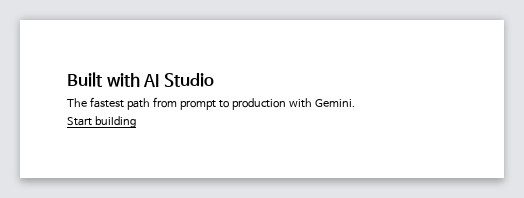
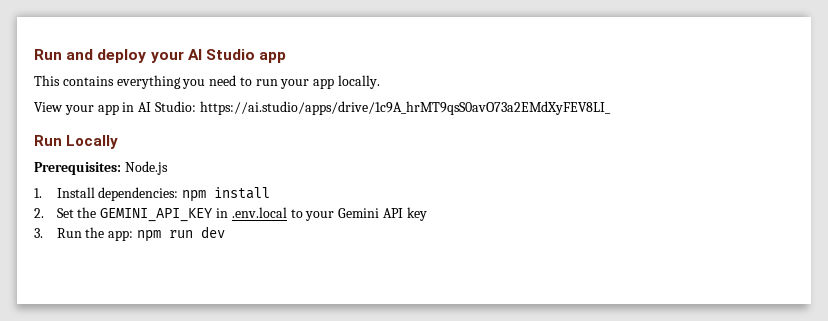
- Built with AI Studio
- The fastest path from prompt to production with Gemini.
- Start building
+ Run and deploy your AI Studio app
+ This contains everything you need to run your app locally.
+ View your app in AI Studio: https://ai.studio/apps/drive/1c9A_hrMT9qsS0avO73a2EMdXyFEV8LI_
+ Run Locally
+ Prerequisites: Node.js
+ 1. Install dependencies: npm install
+ 2. Set the GEMINI_API_KEY in .env.local to your Gemini API key
+ 3. Run the app: npm run dev

